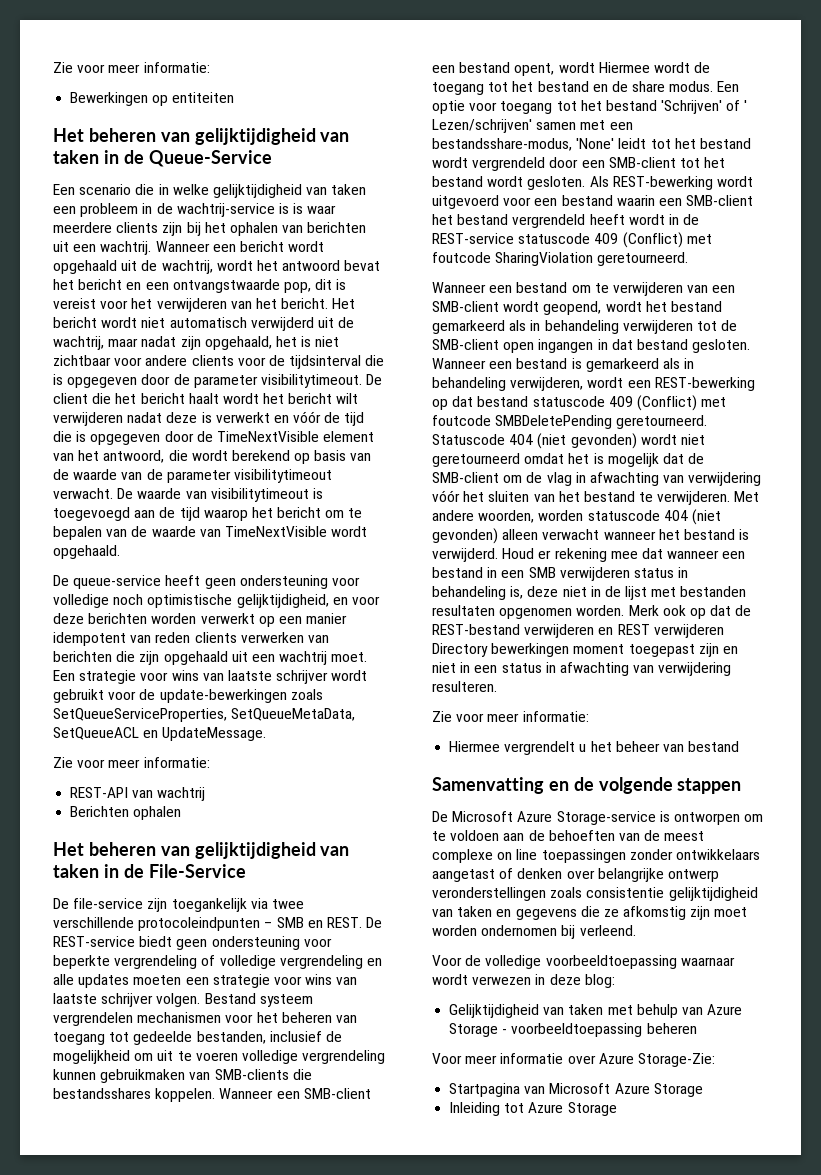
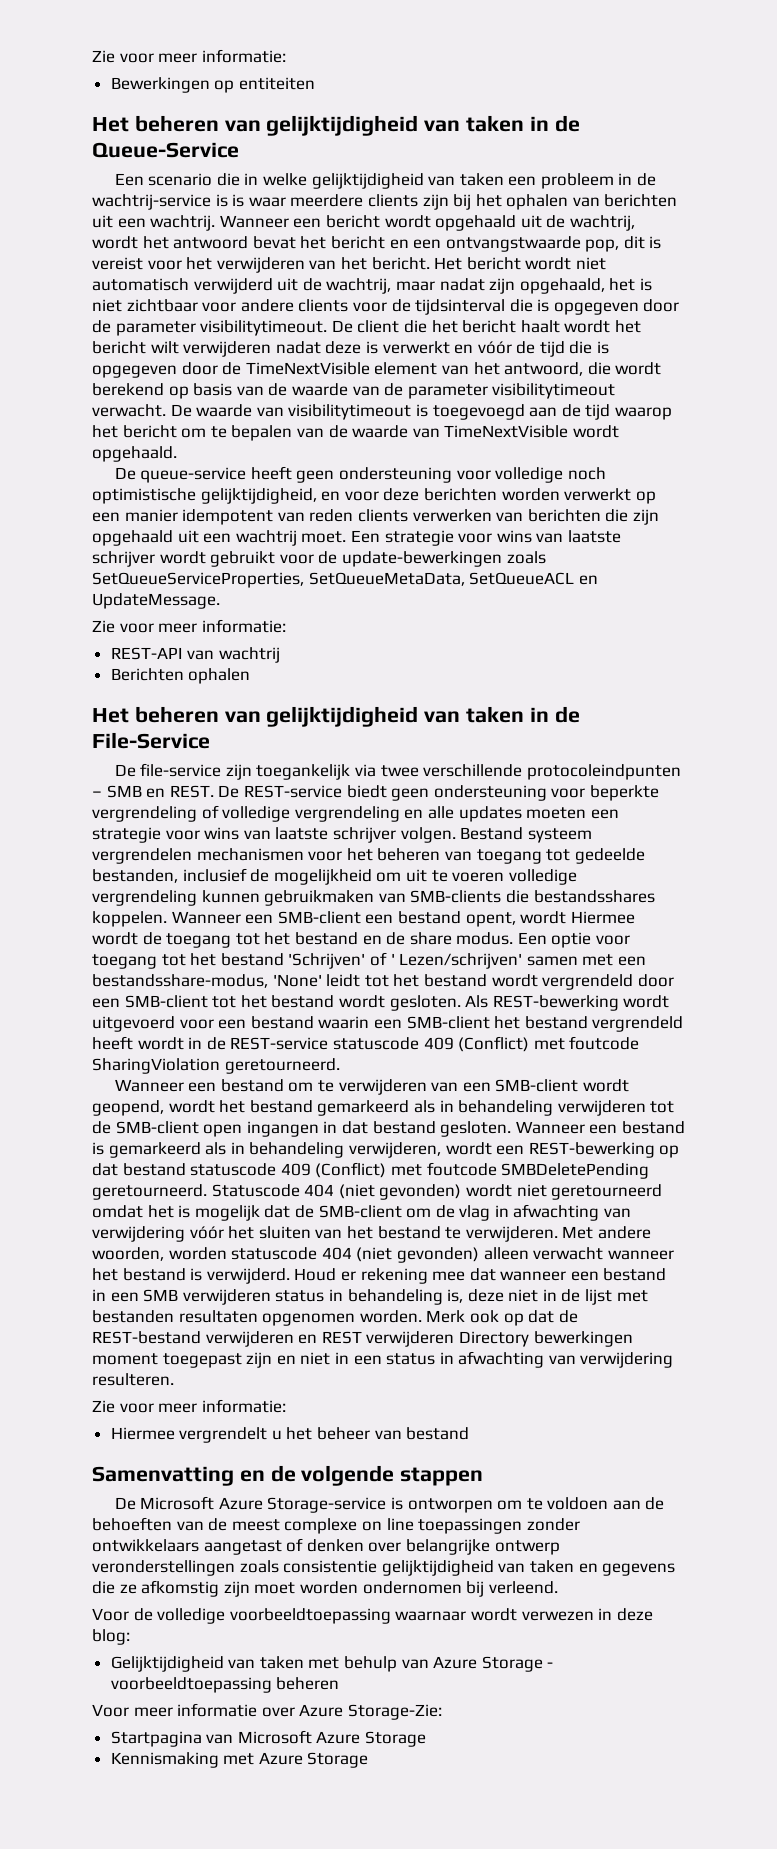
- Inleiding tot Azure Storage
+ Kennismaking met Azure Storage

